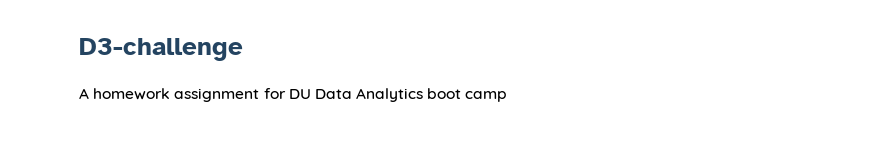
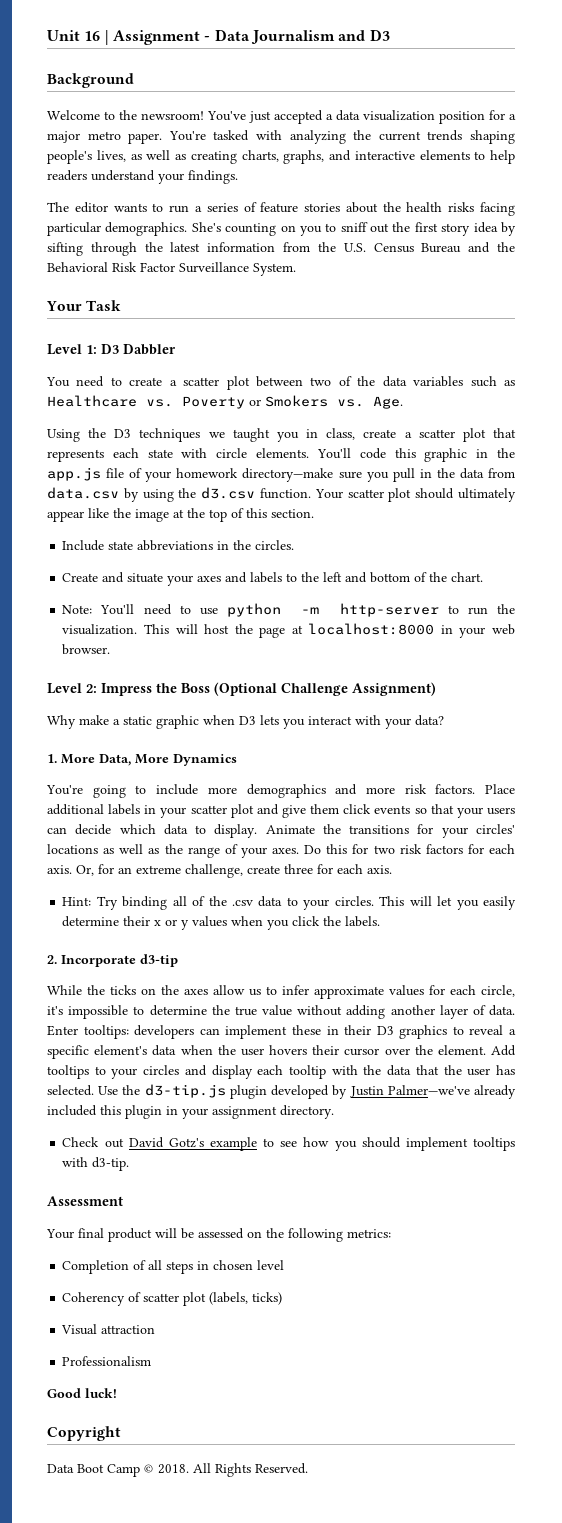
- D3-challenge
- A homework assignment for DU Data Analytics boot camp
+ Unit 16 | Assignment - Data Journalism and D3
+ Background
+ Welcome to the newsroom! You've just accepted a data visualization position for a major metro paper. You're tasked with analyzing the current trends shaping people's lives, as well as creating charts, graphs, and interactive elements to help readers understand your findings.
+ The editor wants to run a series of feature stories about the health risks facing particular demographics. She's counting on you to sniff out the first story idea by sifting through the latest information from the U.S. Census Bureau and the Behavioral Risk Factor Surveillance System.
+ Your Task
+ Level 1: D3 Dabbler
+ You need to create a scatter plot between two of the data variables such as Healthcare vs. Poverty or Smokers vs. Age.
+ Using the D3 techniques we taught you in class, create a scatter plot that represents each state with circle elements. You'll code this graphic in the app.js file of your homework directory—make sure you pull in the data from data.csv by using the d3.csv function. Your scatter plot should ultimately appear like the image at the top of this section.
+ Include state abbreviations in the circles.
+ Create and situate your axes and labels to the left and bottom of the chart.
+ Note: You'll need to use python -m http-server to run the visualization. This will host the page at localhost:8000 in your web browser.
+ Level 2: Impress the Boss (Optional Challenge Assignment)
+ Why make a static graphic when D3 lets you interact with your data?
+ 1. More Data, More Dynamics
+ You're going to include more demographics and more risk factors. Place additional labels in your scatter plot and give them click events so that your users can decide which data to display. Animate the transitions for your circles' locations as well as the range of your axes. Do this for two risk factors for each axis. Or, for an extreme challenge, create three for each axis.
+ Hint: Try binding all of the .csv data to your circles. This will let you easily determine their x or y values when you click the labels.
+ 2. Incorporate d3-tip
+ While the ticks on the axes allow us to infer approximate values for each circle, it's impossible to determine the true value without adding another layer of data. Enter tooltips: developers can implement these in their D3 graphics to reveal a specific element's data when the user hovers their cursor over the element. Add tooltips to your circles and display each tooltip with the data that the user has selected. Use the d3-tip.js plugin developed by Justin Palmer—we've already included this plugin in your assignment directory.
+ Check out David Gotz's example to see how you should implement tooltips with d3-tip.
+ Assessment
+ Your final product will be assessed on the following metrics:
+ Completion of all steps in chosen level
+ Coherency of scatter plot (labels, ticks)
+ Visual attraction
+ Professionalism
+ Good luck!
+ Copyright
+ Data Boot Camp © 2018. All Rights Reserved.

